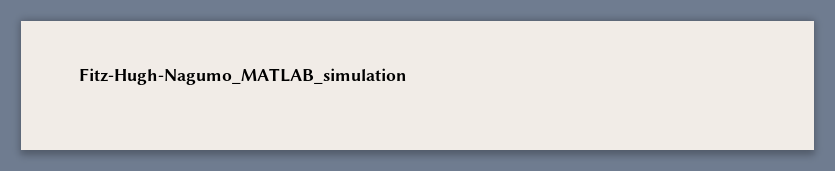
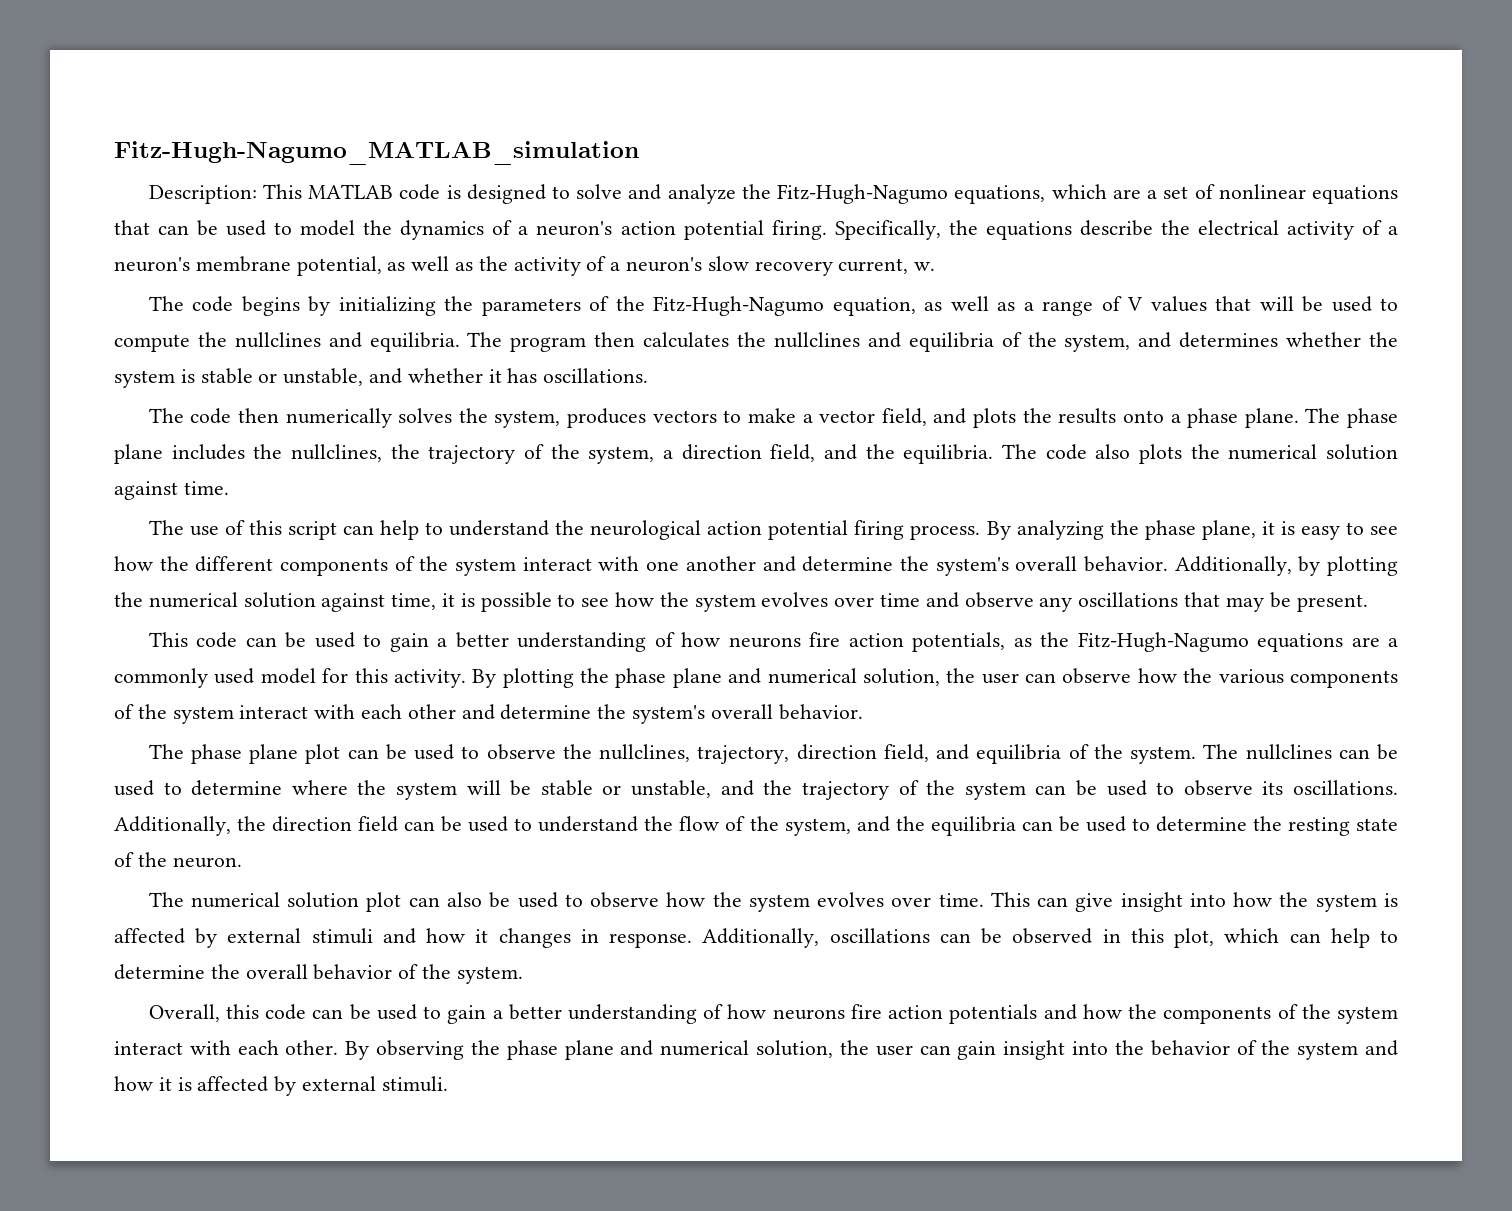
+ Description: This MATLAB code is designed to solve and analyze the Fitz-Hugh-Nagumo equations, which are a set of nonlinear equations that can be used to model the dynamics of a neuron's action potential firing. Specifically, the equations describe the electrical activity of a neuron's membrane potential, as well as the activity of a neuron's slow recovery current, w.
+ The code begins by initializing the parameters of the Fitz-Hugh-Nagumo equation, as well as a range of V values that will be used to compute the nullclines and equilibria. The program then calculates the nullclines and equilibria of the system, and determines whether the system is stable or unstable, and whether it has oscillations.
+ The code then numerically solves the system, produces vectors to make a vector field, and plots the results onto a phase plane. The phase plane includes the nullclines, the trajectory of the system, a direction field, and the equilibria. The code also plots the numerical solution against time.
+ The use of this script can help to understand the neurological action potential firing process. By analyzing the phase plane, it is easy to see how the different components of the system interact with one another and determine the system's overall behavior. Additionally, by plotting the numerical solution against time, it is possible to see how the system evolves over time and observe any oscillations that may be present.
+ This code can be used to gain a better understanding of how neurons fire action potentials, as the Fitz-Hugh-Nagumo equations are a commonly used model for this activity. By plotting the phase plane and numerical solution, the user can observe how the various components of the system interact with each other and determine the system's overall behavior.
+ The phase plane plot can be used to observe the nullclines, trajectory, direction field, and equilibria of the system. The nullclines can be used to determine where the system will be stable or unstable, and the trajectory of the system can be used to observe its oscillations. Additionally, the direction field can be used to understand the flow of the system, and the equilibria can be used to determine the resting state of the neuron.
+ The numerical solution plot can also be used to observe how the system evolves over time. This can give insight into how the system is affected by external stimuli and how it changes in response. Additionally, oscillations can be observed in this plot, which can help to determine the overall behavior of the system.
+ Overall, this code can be used to gain a better understanding of how neurons fire action potentials and how the components of the system interact with each other. By observing the phase plane and numerical solution, the user can gain insight into the behavior of the system and how it is affected by external stimuli.

